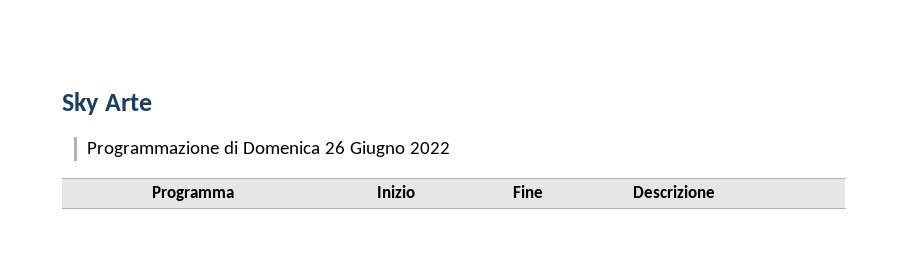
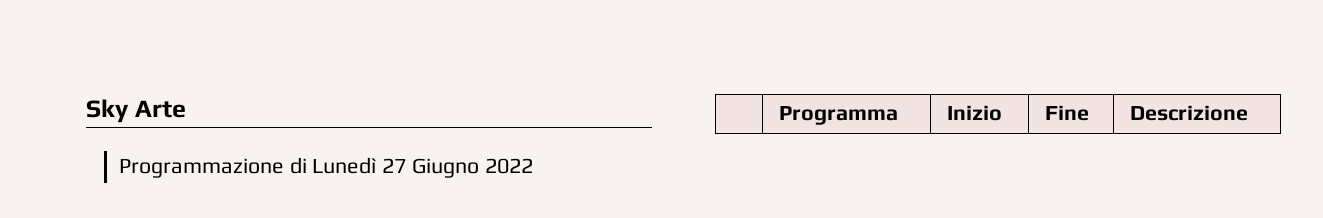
- Programmazione di Domenica 26 Giugno 2022
+ Programmazione di Lunedì 27 Giugno 2022

